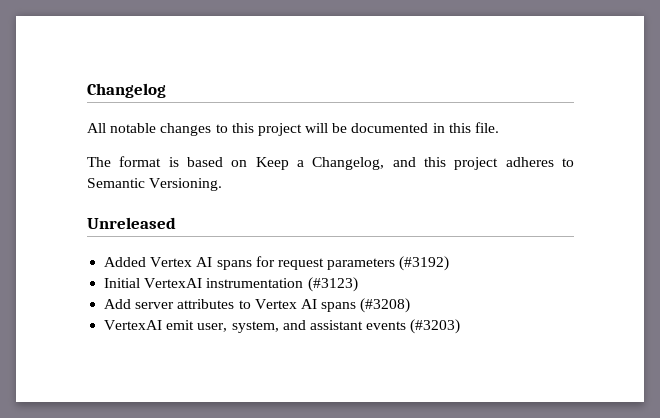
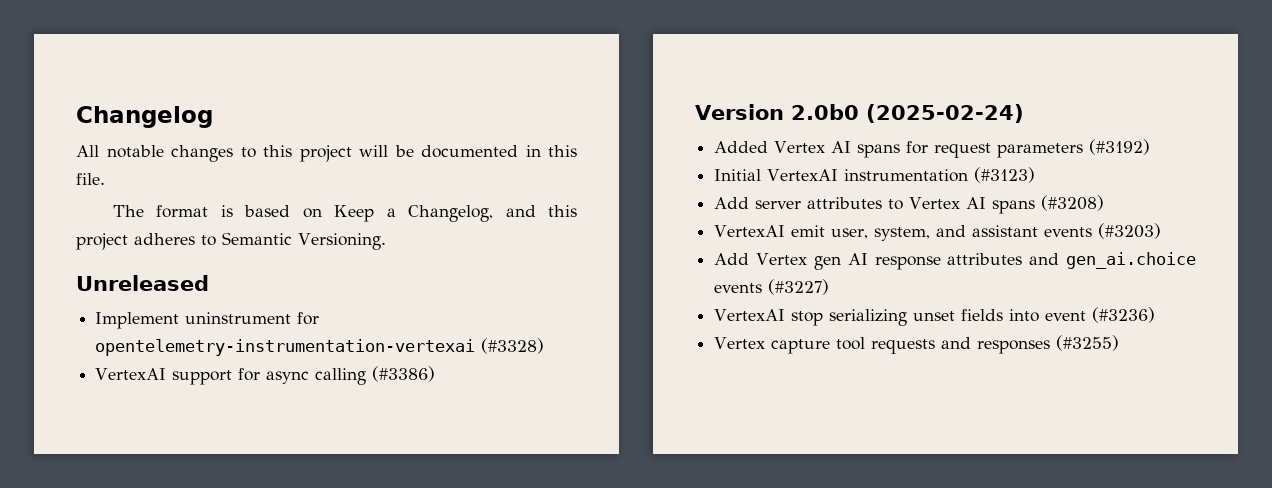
+ Implement uninstrument for opentelemetry-instrumentation-vertexai (#3328)
+ VertexAI support for async calling (#3386)
+ Version 2.0b0 (2025-02-24)
+ Add Vertex gen AI response attributes and gen_ai.choice events (#3227)
+ VertexAI stop serializing unset fields into event (#3236)
+ Vertex capture tool requests and responses (#3255)

